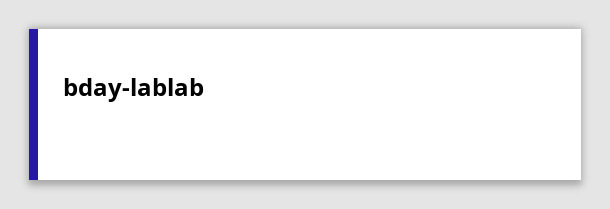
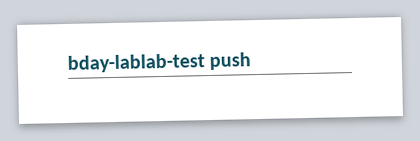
- bday-lablab
+ bday-lablab-test push

